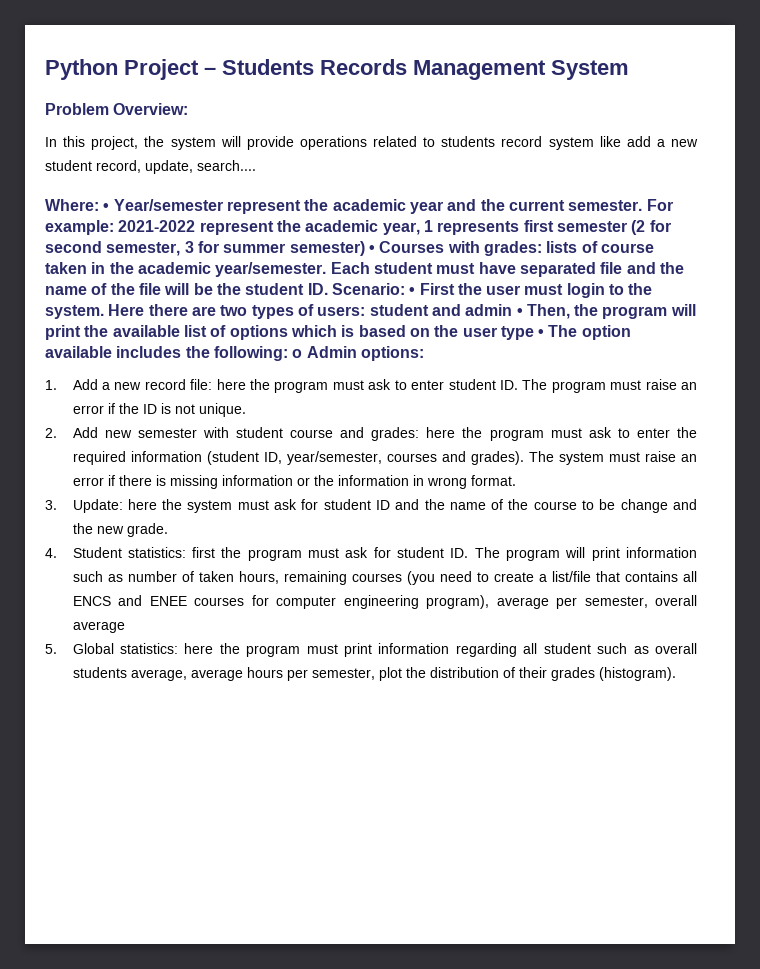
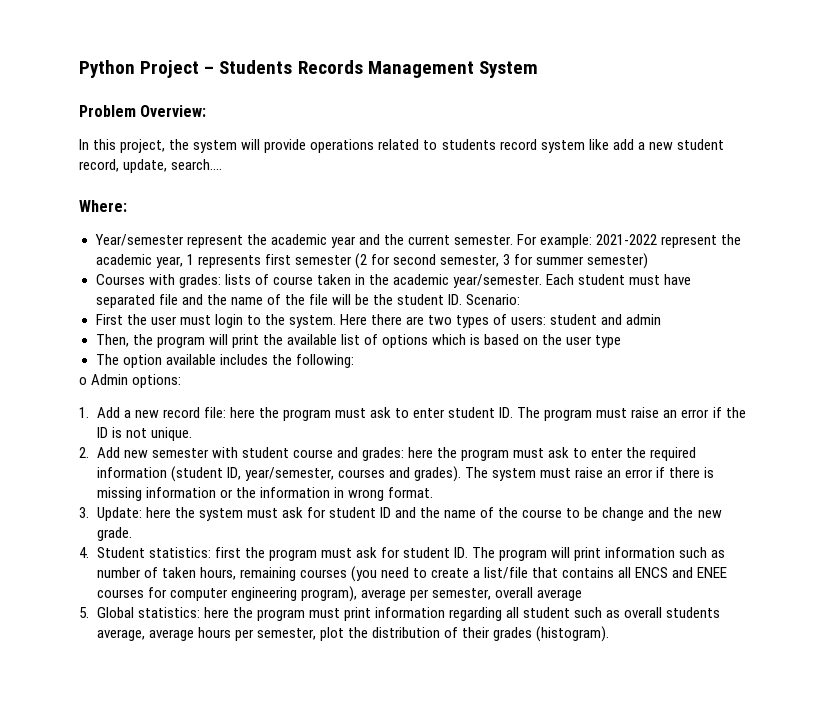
- Where: • Year/semester represent the academic year and the current semester.
+ Where:
+ Year/semester represent the academic year and the current semester.
- For example: 2021-2022 represent the academic year, 1 represents first semester (2 for second semester, 3 for summer semester) • Courses with grades: lists of course taken in the academic year/semester.
+ For example: 2021-2022 represent the academic year, 1 represents first semester (2 for second semester, 3 for summer semester)
+ Courses with grades: lists of course taken in the academic year/semester.
- Each student must have separated file and the name of the file will be the student ID. Scenario: • First the user must login to the system.
+ Each student must have separated file and the name of the file will be the student ID. Scenario:
+ First the user must login to the system.
- Here there are two types of users: student and admin • Then, the program will print the available list of options which is based on the user type • The option available includes the following: o Admin options:
+ Here there are two types of users: student and admin
+ Then, the program will print the available list of options which is based on the user type
+ The option available includes the following:
+ o Admin options:

